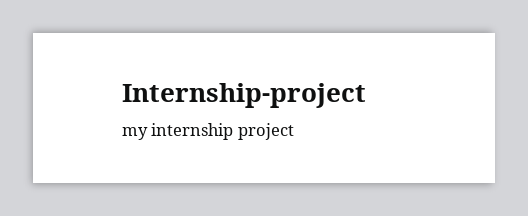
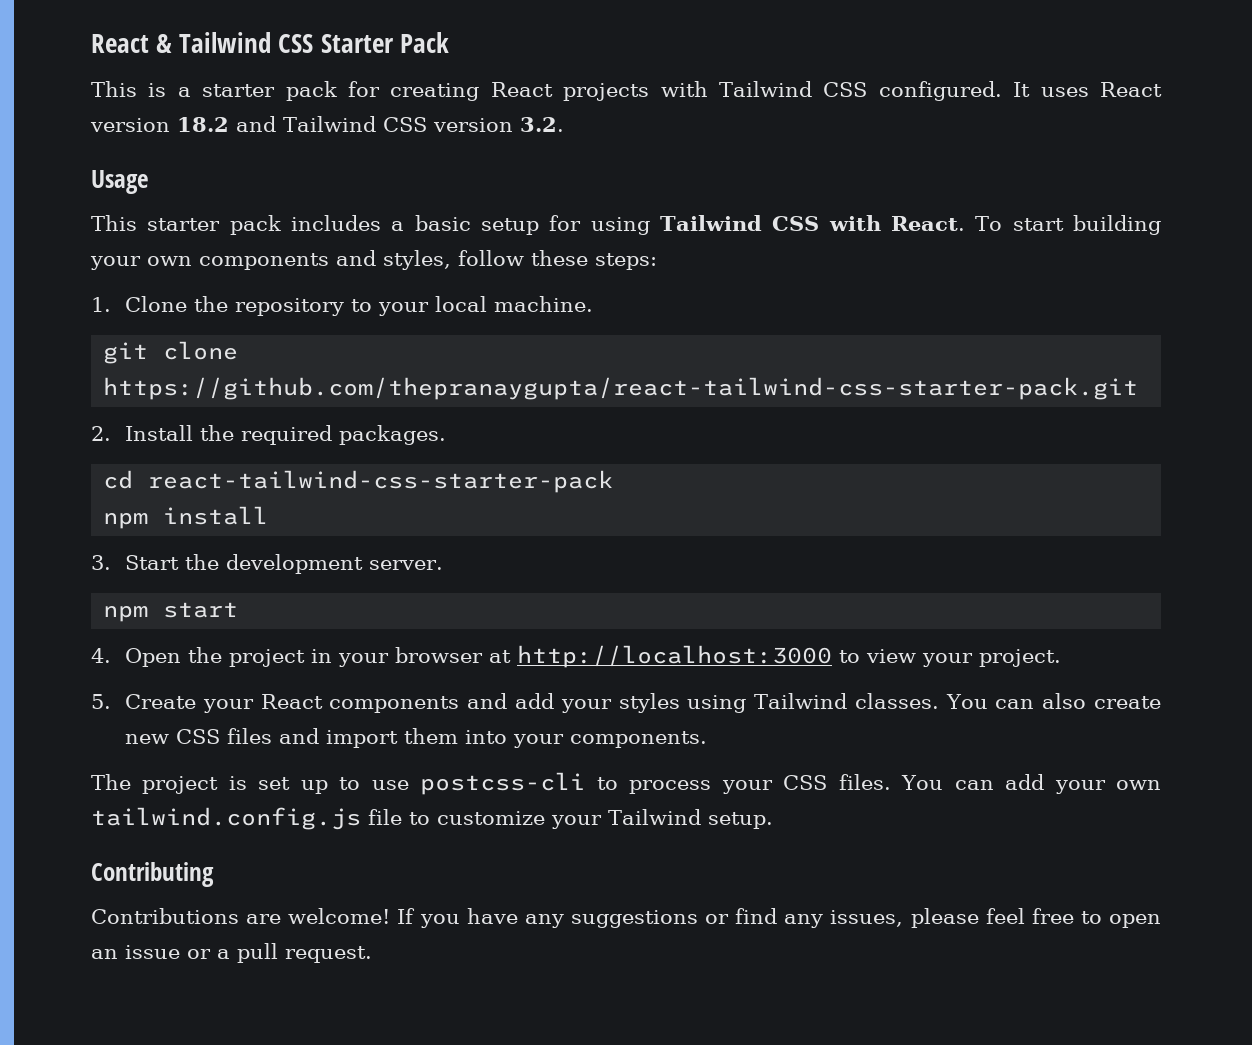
- Internship-project
- my internship project
+ React & Tailwind CSS Starter Pack
+ This is a starter pack for creating React projects with Tailwind CSS configured. It uses React version 18.2 and Tailwind CSS version 3.2.
+ Usage
+ This starter pack includes a basic setup for using Tailwind CSS with React. To start building your own components and styles, follow these steps:
+ 1. Clone the repository to your local machine.
+ git clone https://github.com/thepranaygupta/react-tailwind-css-starter-pack.git
+ 2. Install the required packages.
+ cd react-tailwind-css-starter-pack
+ npm install
+ 3. Start the development server.
+ npm start
+ 4. Open the project in your browser at http://localhost:3000 to view your project.
+ 5. Create your React components and add your styles using Tailwind classes. You can also create new CSS files and import them into your components.
+ The project is set up to use postcss-cli to process your CSS files. You can add your own tailwind.config.js file to customize your Tailwind setup.
+ Contributing
+ Contributions are welcome! If you have any suggestions or find any issues, please feel free to open an issue or a pull request.

